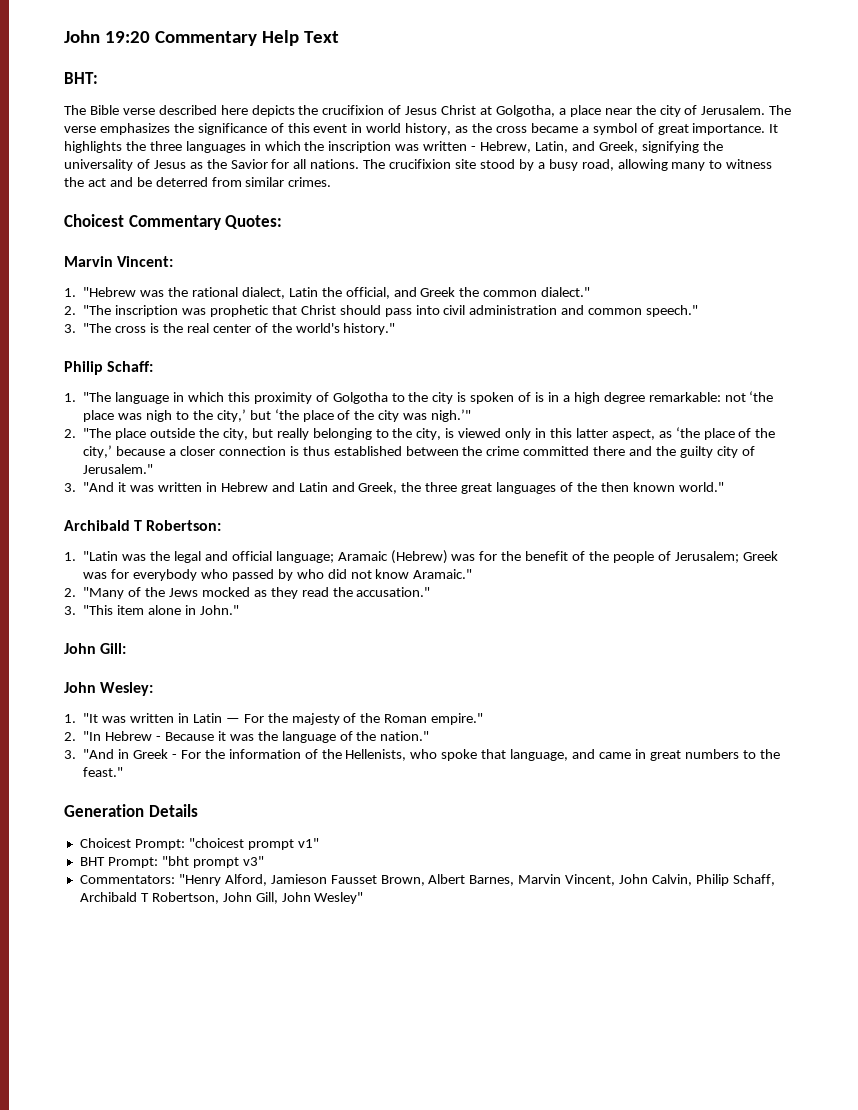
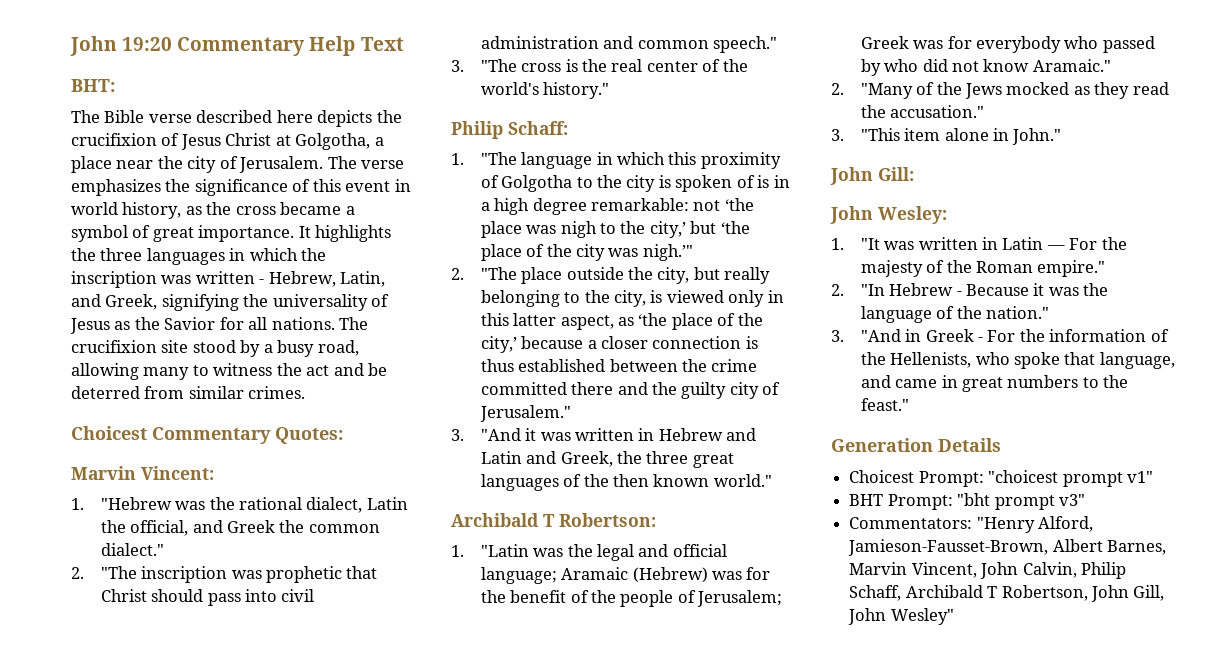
- Commentators: "Henry Alford, Jamieson Fausset Brown, Albert Barnes, Marvin Vincent, John Calvin, Philip Schaff, Archibald T Robertson, John Gill, John Wesley"
+ Commentators: "Henry Alford, Jamieson-Fausset-Brown, Albert Barnes, Marvin Vincent, John Calvin, Philip Schaff, Archibald T Robertson, John Gill, John Wesley"

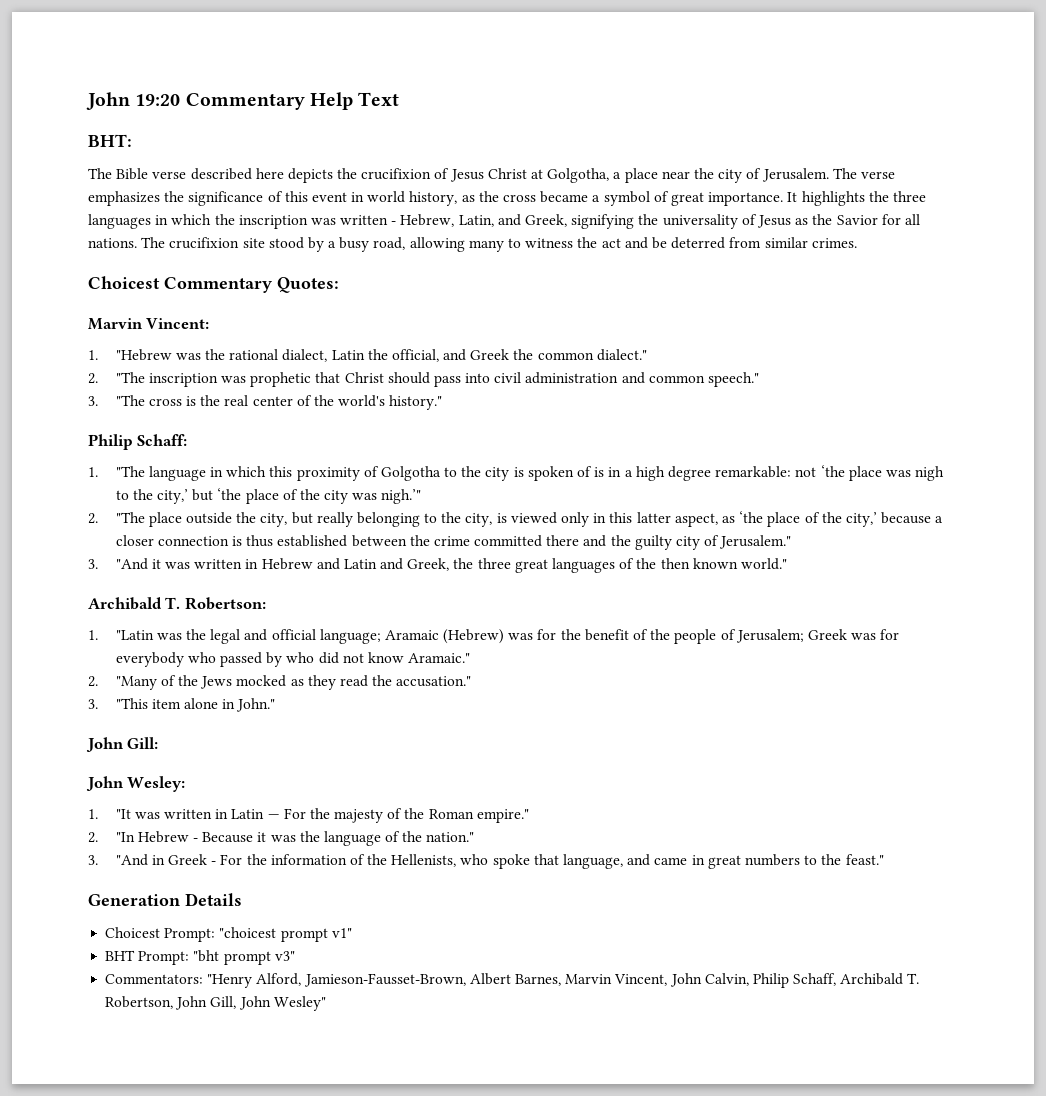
- Archibald T Robertson:
+ Archibald T. Robertson:
- Commentators: "Henry Alford, Jamieson-Fausset-Brown, Albert Barnes, Marvin Vincent, John Calvin, Philip Schaff, Archibald T Robertson, John Gill, John Wesley"
+ Commentators: "Henry Alford, Jamieson-Fausset-Brown, Albert Barnes, Marvin Vincent, John Calvin, Philip Schaff, Archibald T. Robertson, John Gill, John Wesley"

